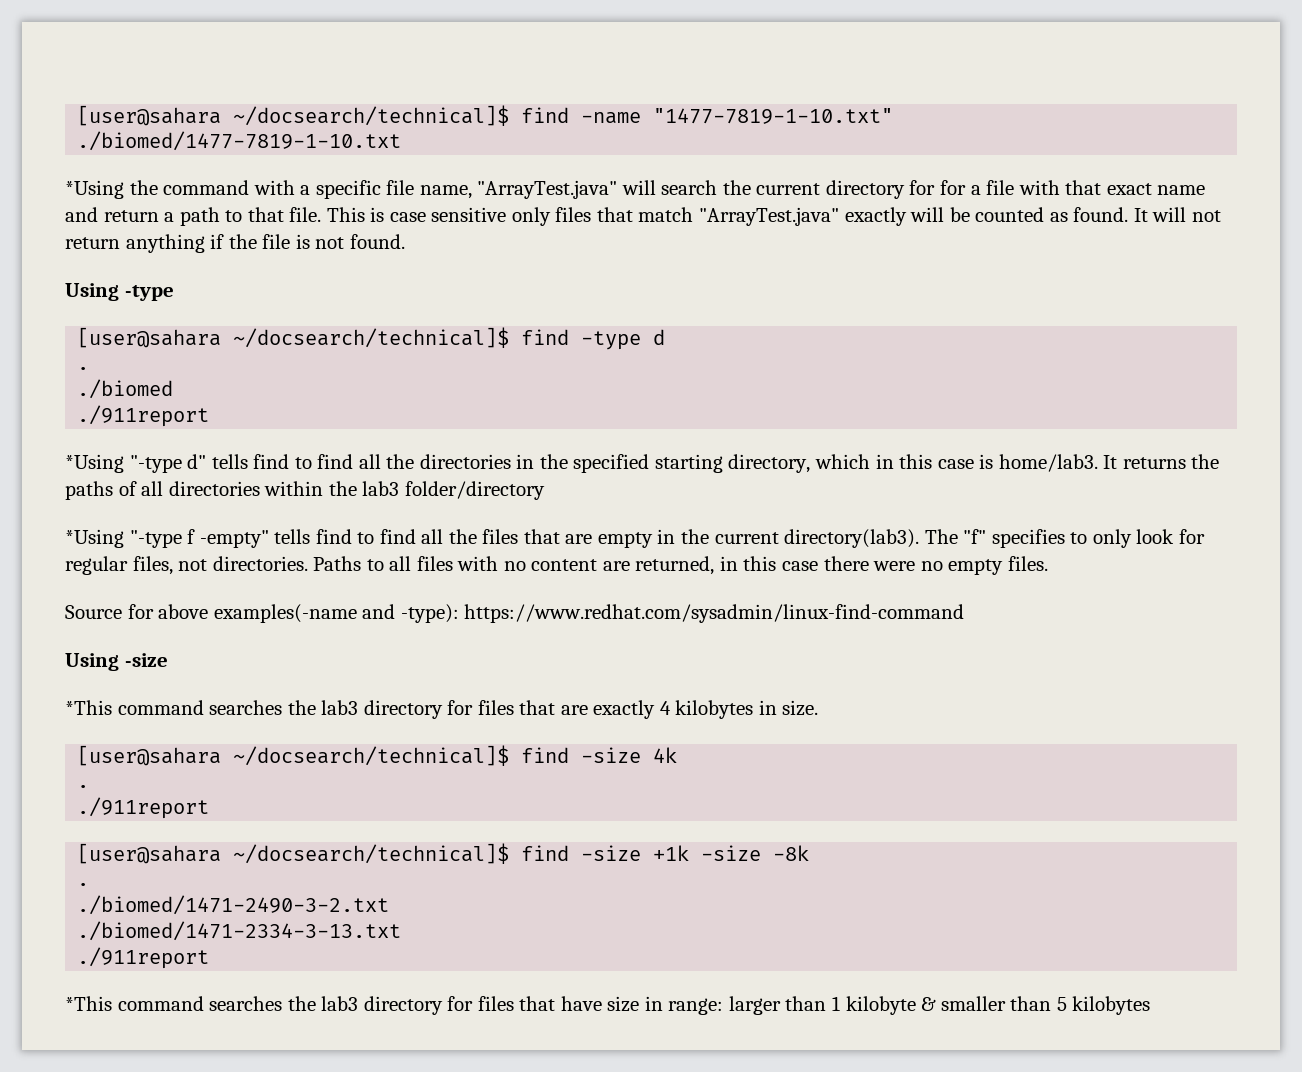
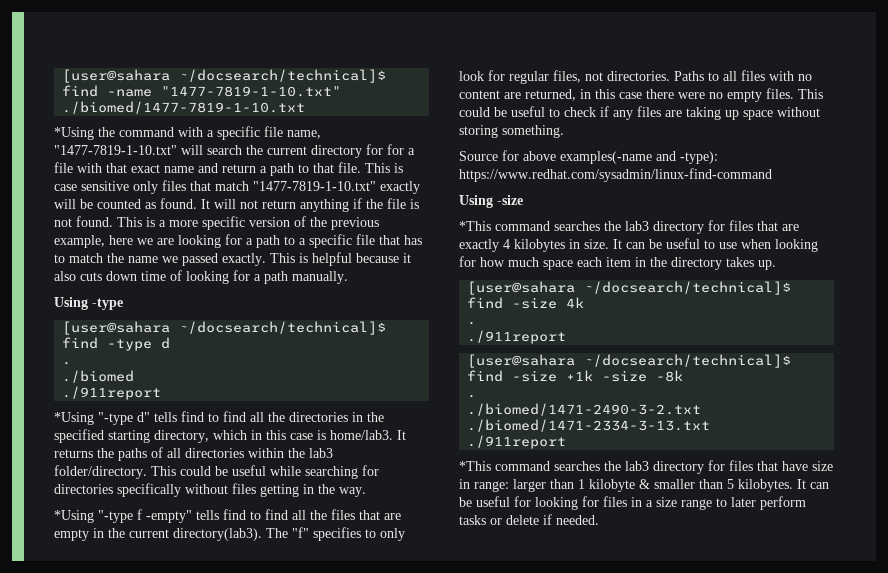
- *Using the command with a specific file name, "ArrayTest.java" will search the current directory for for a file with that exact name and return a path to that file.
+ *Using the command with a specific file name, "1477-7819-1-10.txt" will search the current directory for for a file with that exact name and return a path to that file.
- This is case sensitive only files that match "ArrayTest.java" exactly will be counted as found.
+ This is case sensitive only files that match "1477-7819-1-10.txt" exactly will be counted as found.
+ This is a more specific version of the previous example, here we are looking for a path to a specific file that has to match the name we passed exactly. This is helpful because it also cuts down time of looking for a path manually.
- It returns the paths of all directories within the lab3 folder/directory
+ It returns the paths of all directories within the lab3 folder/directory. This could be useful while searching for directories specifically without files getting in the way.
+ This could be useful to check if any files are taking up space without storing something.
+ It can be useful to use when looking for how much space each item in the directory takes up.
- *This command searches the lab3 directory for files that have size in range: larger than 1 kilobyte & smaller than 5 kilobytes
+ *This command searches the lab3 directory for files that have size in range: larger than 1 kilobyte & smaller than 5 kilobytes. It can be useful for looking for files in a size range to later perform tasks or delete if needed.

